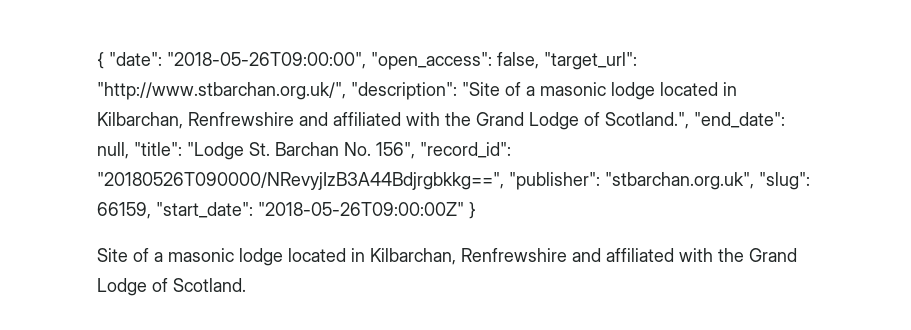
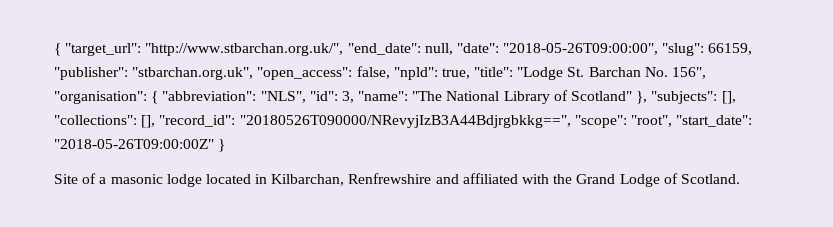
- { "date": "2018-05-26T09:00:00", "open_access": false, "target_url": "http://www.stbarchan.org.uk/", "description": "Site of a masonic lodge located in Kilbarchan, Renfrewshire and affiliated with the Grand Lodge of Scotland.", "end_date": null, "title": "Lodge St. Barchan No. 156", "record_id": "20180526T090000/NRevyjIzB3A44Bdjrgbkkg==", "publisher": "stbarchan.org.uk", "slug": 66159, "start_date": "2018-05-26T09:00:00Z" }
+ { "target_url": "http://www.stbarchan.org.uk/", "end_date": null, "date": "2018-05-26T09:00:00", "slug": 66159, "publisher": "stbarchan.org.uk", "open_access": false, "npld": true, "title": "Lodge St. Barchan No. 156", "organisation": { "abbreviation": "NLS", "id": 3, "name": "The National Library of Scotland" }, "subjects": [], "collections": [], "record_id": "20180526T090000/NRevyjIzB3A44Bdjrgbkkg==", "scope": "root", "start_date": "2018-05-26T09:00:00Z" }

